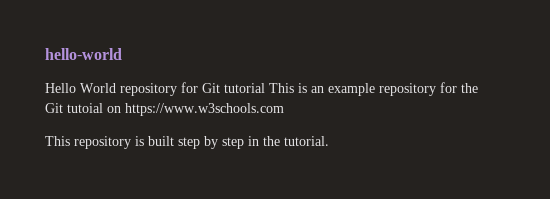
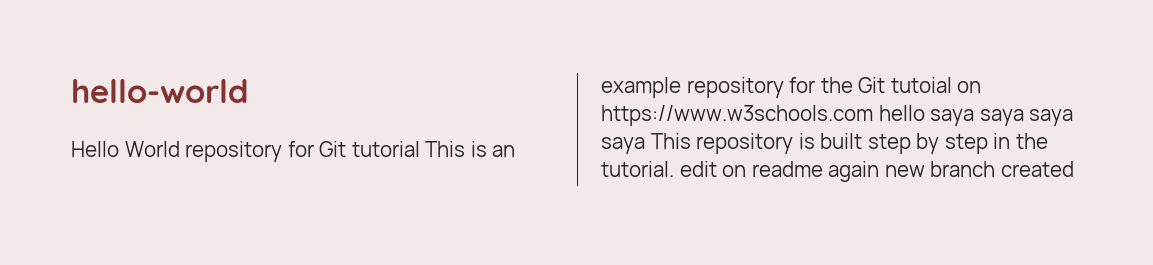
- Hello World repository for Git tutorial This is an example repository for the Git tutoial on https://www.w3schools.com
- This repository is built step by step in the tutorial.
+ Hello World repository for Git tutorial This is an example repository for the Git tutoial on https://www.w3schools.com hello saya saya saya saya This repository is built step by step in the tutorial. edit on readme again new branch created

